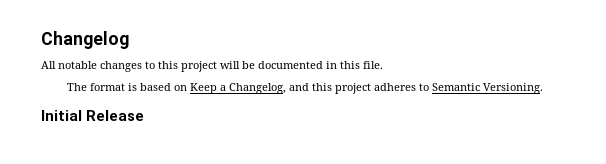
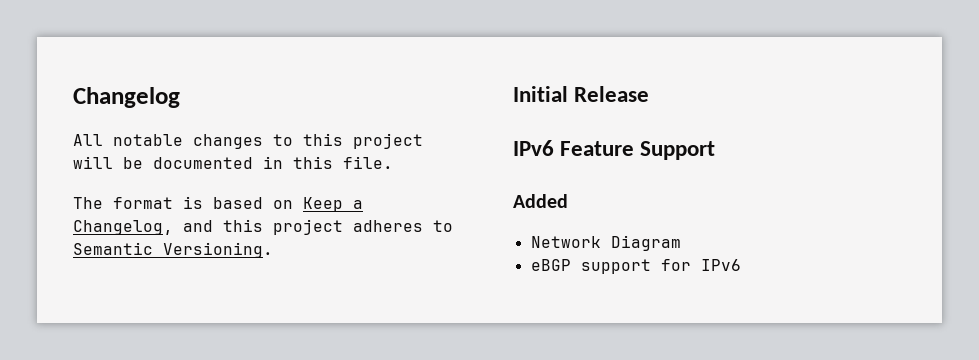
+ IPv6 Feature Support
+ Added
+ Network Diagram
+ eBGP support for IPv6

